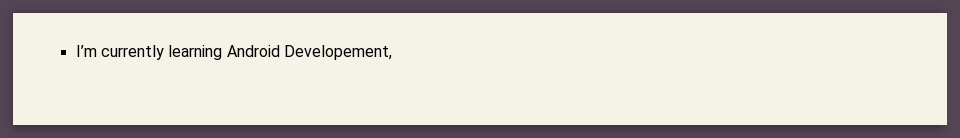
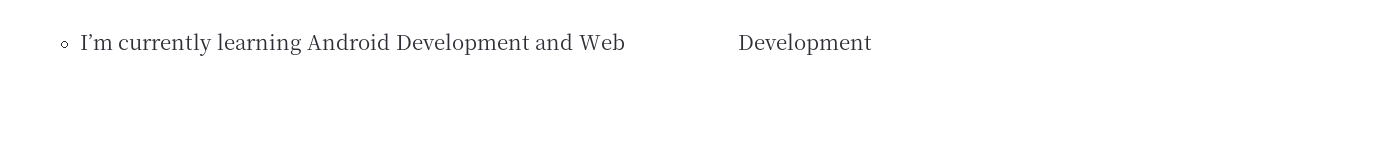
- I’m currently learning Android Developement,
+ I’m currently learning Android Development and Web Development

